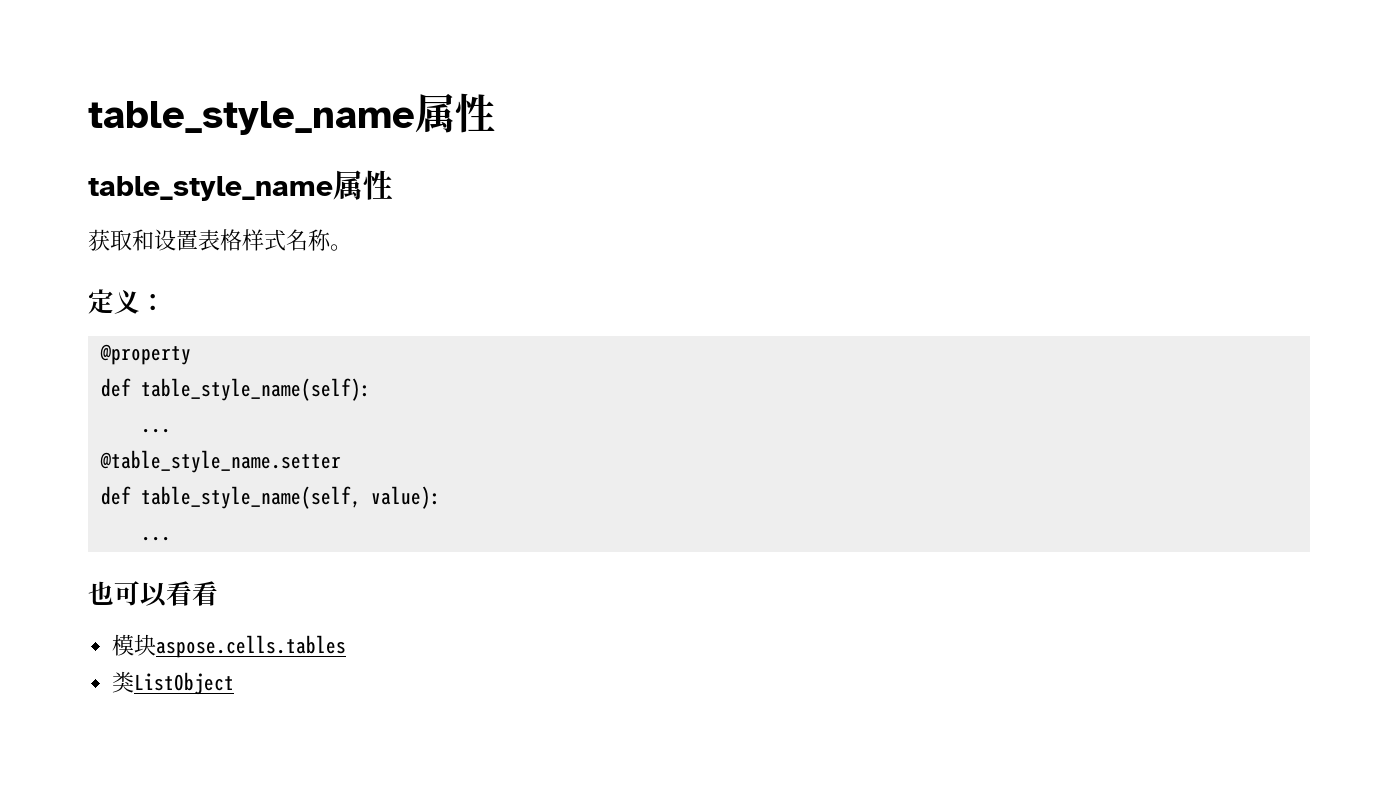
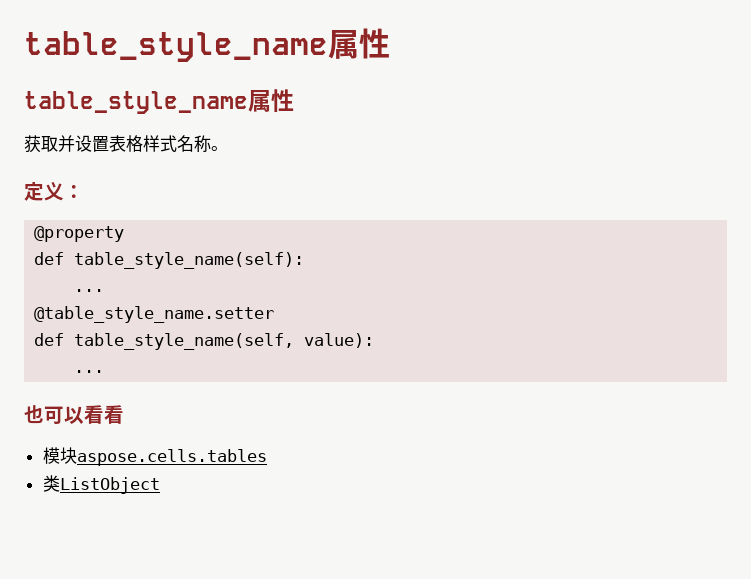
- 获取和设置表格样式名称。
+ 获取并设置表格样式名称。

